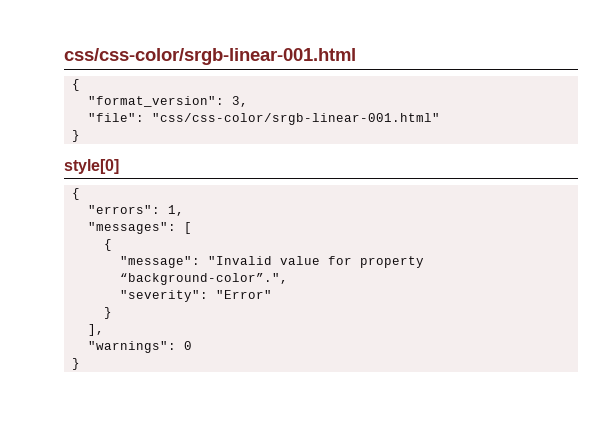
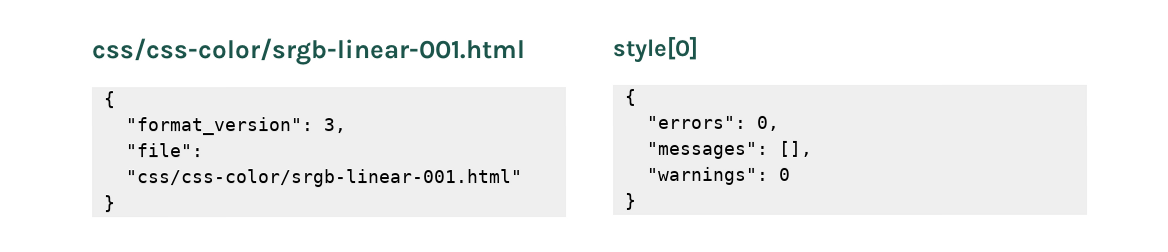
- "errors": 1,
+ "errors": 0,
- "messages": [
- {
- "message": "Invalid value for property “background-color”.",
- "severity": "Error"
- }
- ],
+ "messages": [],

